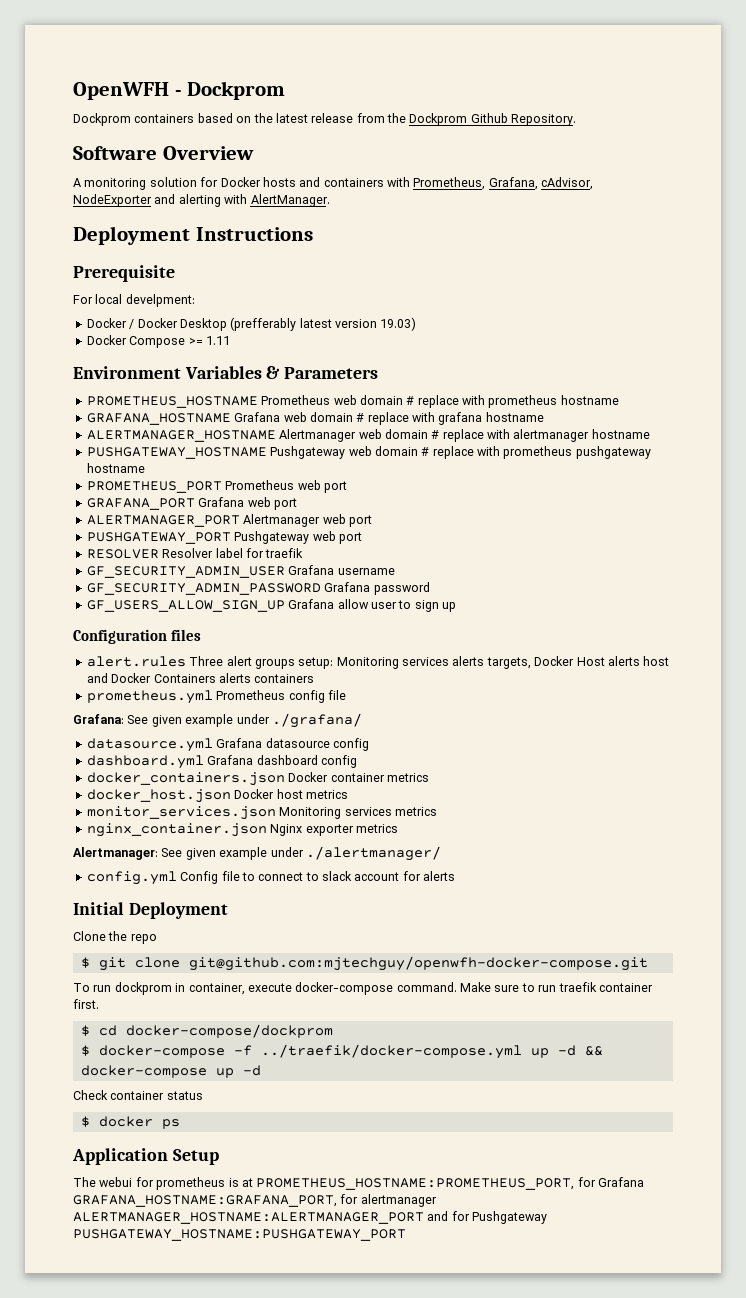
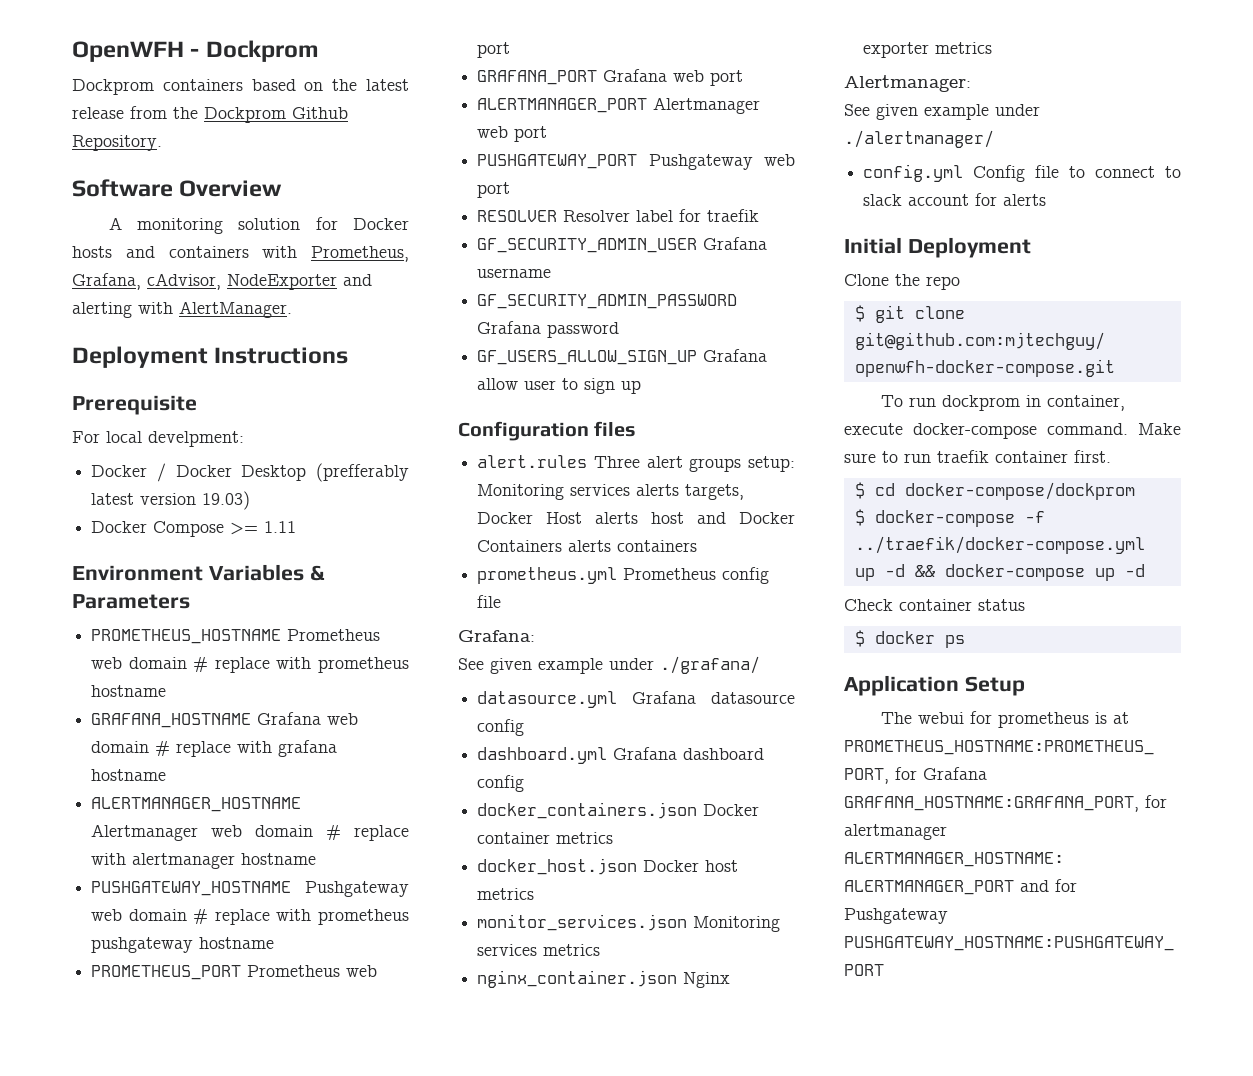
- Grafana: See given example under ./grafana/
+ Grafana:
+ See given example under ./grafana/
- Alertmanager: See given example under ./alertmanager/
+ Alertmanager:
+ See given example under ./alertmanager/

